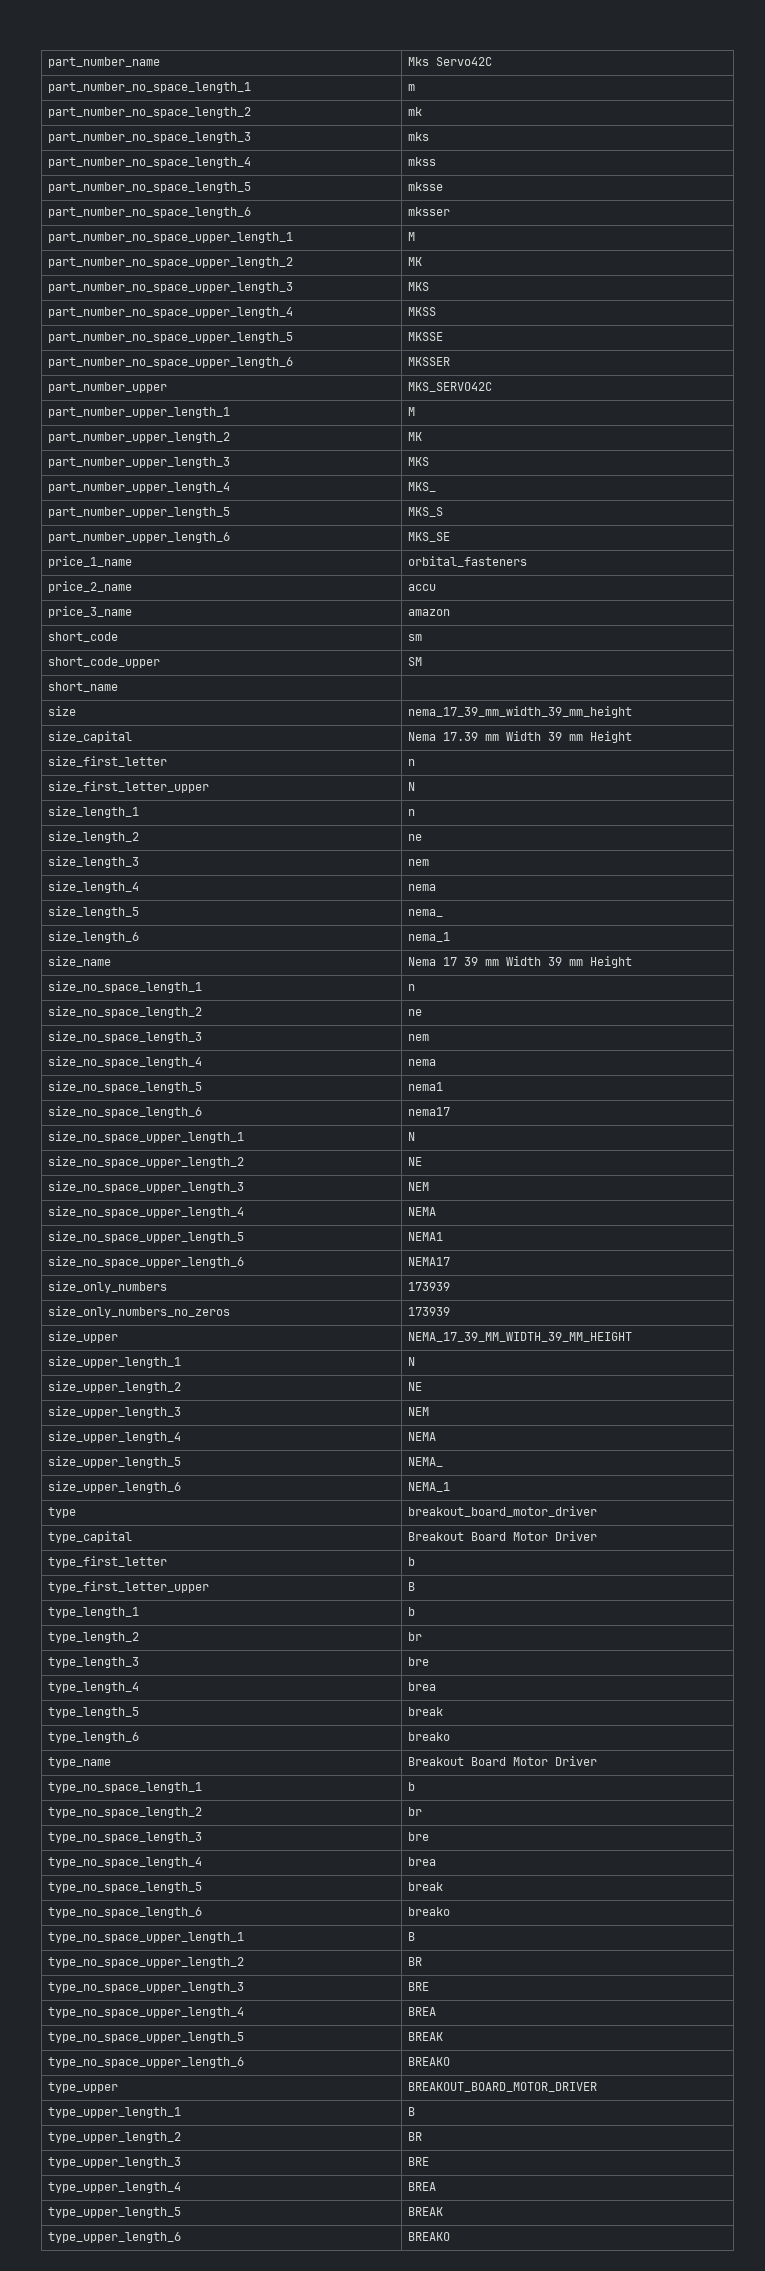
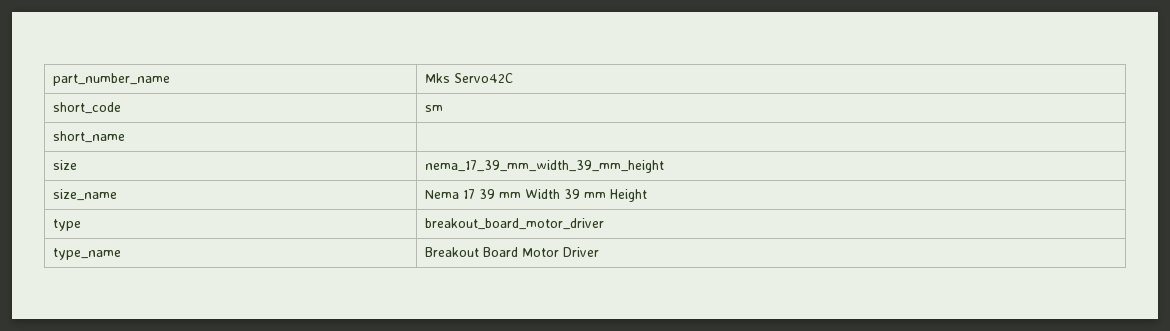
- part_number_no_space_length_1 | m
- part_number_no_space_length_2 | mk
- part_number_no_space_length_3 | mks
- part_number_no_space_length_4 | mkss
- part_number_no_space_length_5 | mksse
- part_number_no_space_length_6 | mksser
- part_number_no_space_upper_length_1 | M
- part_number_no_space_upper_length_2 | MK
- part_number_no_space_upper_length_3 | MKS
- part_number_no_space_upper_length_4 | MKSS
- part_number_no_space_upper_length_5 | MKSSE
- part_number_no_space_upper_length_6 | MKSSER
- part_number_upper | MKS_SERVO42C
- part_number_upper_length_1 | M
- part_number_upper_length_2 | MK
- part_number_upper_length_3 | MKS
- part_number_upper_length_4 | MKS_
- part_number_upper_length_5 | MKS_S
- part_number_upper_length_6 | MKS_SE
- price_1_name | orbital_fasteners
- price_2_name | accu
- price_3_name | amazon
- short_code_upper | SM
- size_capital | Nema 17.39 mm Width 39 mm Height
- size_first_letter | n
- size_first_letter_upper | N
- size_length_1 | n
- size_length_2 | ne
- size_length_3 | nem
- size_length_4 | nema
- size_length_5 | nema_
- size_length_6 | nema_1
- size_no_space_length_1 | n
- size_no_space_length_2 | ne
- size_no_space_length_3 | nem
- size_no_space_length_4 | nema
- size_no_space_length_5 | nema1
- size_no_space_length_6 | nema17
- size_no_space_upper_length_1 | N
- size_no_space_upper_length_2 | NE
- size_no_space_upper_length_3 | NEM
- size_no_space_upper_length_4 | NEMA
- size_no_space_upper_length_5 | NEMA1
- size_no_space_upper_length_6 | NEMA17
- size_only_numbers | 173939
- size_only_numbers_no_zeros | 173939
- size_upper | NEMA_17_39_MM_WIDTH_39_MM_HEIGHT
- size_upper_length_1 | N
- size_upper_length_2 | NE
- size_upper_length_3 | NEM
- size_upper_length_4 | NEMA
- size_upper_length_5 | NEMA_
- size_upper_length_6 | NEMA_1
  type | breakout_board_motor_driver
- type_capital | Breakout Board Motor Driver
- type_first_letter | b
- type_first_letter_upper | B
- type_length_1 | b
- type_length_2 | br
- type_length_3 | bre
- type_length_4 | brea
- type_length_5 | break
- type_length_6 | breako
- type_no_space_length_1 | b
- type_no_space_length_2 | br
- type_no_space_length_3 | bre
- type_no_space_length_4 | brea
- type_no_space_length_5 | break
- type_no_space_length_6 | breako
- type_no_space_upper_length_1 | B
- type_no_space_upper_length_2 | BR
- type_no_space_upper_length_3 | BRE
- type_no_space_upper_length_4 | BREA
- type_no_space_upper_length_5 | BREAK
- type_no_space_upper_length_6 | BREAKO
- type_upper | BREAKOUT_BOARD_MOTOR_DRIVER
- type_upper_length_1 | B
- type_upper_length_2 | BR
- type_upper_length_3 | BRE
- type_upper_length_4 | BREA
- type_upper_length_5 | BREAK
- type_upper_length_6 | BREAKO

